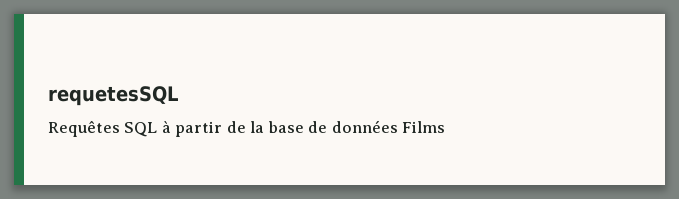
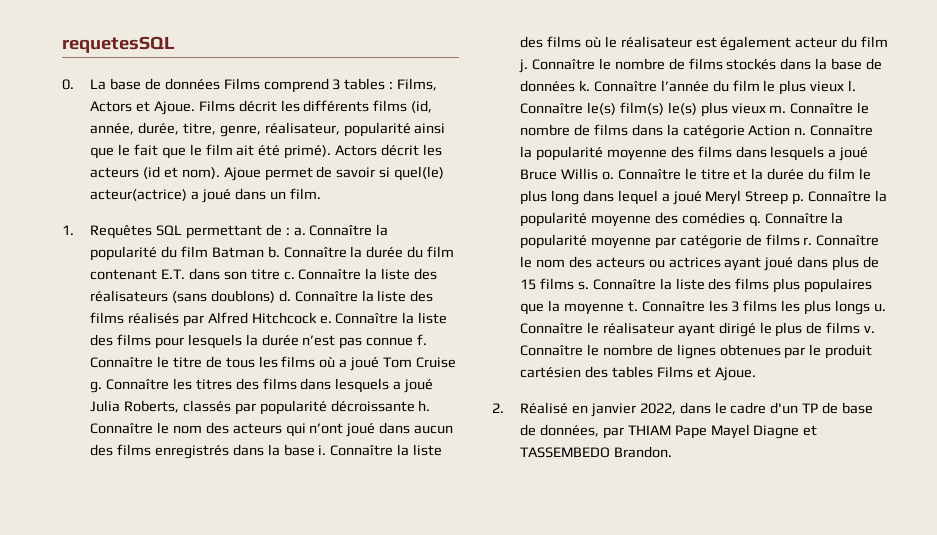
- Requêtes SQL à partir de la base de données Films
+ 0. La base de données Films comprend 3 tables : Films, Actors et Ajoue. Films décrit les différents films (id, année, durée, titre, genre, réalisateur, popularité ainsi que le fait que le film ait été primé). Actors décrit les acteurs (id et nom). Ajoue permet de savoir si quel(le) acteur(actrice) a joué dans un film.
+ 1. Requêtes SQL permettant de : a. Connaître la popularité du film Batman b. Connaître la durée du film contenant E.T. dans son titre c. Connaître la liste des réalisateurs (sans doublons) d. Connaître la liste des films réalisés par Alfred Hitchcock e. Connaître la liste des films pour lesquels la durée n’est pas connue f. Connaître le titre de tous les films où a joué Tom Cruise g. Connaître les titres des films dans lesquels a joué Julia Roberts, classés par popularité décroissante h. Connaître le nom des acteurs qui n’ont joué dans aucun des films enregistrés dans la base i. Connaître la liste des films où le réalisateur est également acteur du film j. Connaître le nombre de films stockés dans la base de données k. Connaître l’année du film le plus vieux l. Connaître le(s) film(s) le(s) plus vieux m. Connaître le nombre de films dans la catégorie Action n. Connaître la popularité moyenne des films dans lesquels a joué Bruce Willis o. Connaître le titre et la durée du film le plus long dans lequel a joué Meryl Streep p. Connaître la popularité moyenne des comédies q. Connaître la popularité moyenne par catégorie de films r. Connaître le nom des acteurs ou actrices ayant joué dans plus de 15 films s. Connaître la liste des films plus populaires que la moyenne t. Connaître les 3 films les plus longs u. Connaître le réalisateur ayant dirigé le plus de films v. Connaître le nombre de lignes obtenues par le produit cartésien des tables Films et Ajoue.
+ 2. Réalisé en janvier 2022, dans le cadre d'un TP de base de données, par THIAM Pape Mayel Diagne et TASSEMBEDO Brandon.

